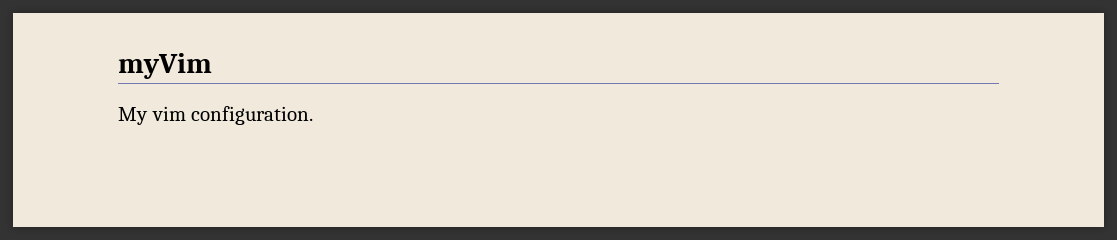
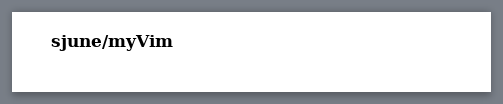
- myVim
- My vim configuration.
+ sjune/myVim

